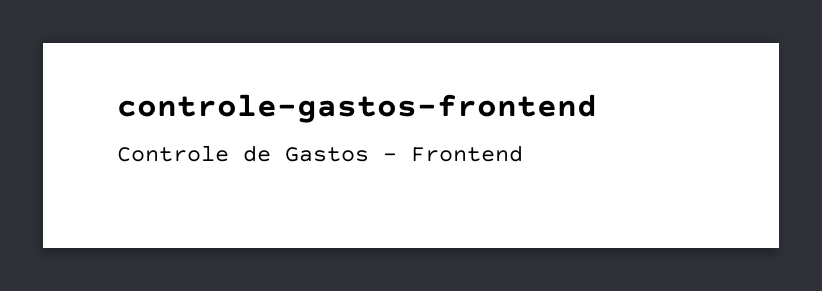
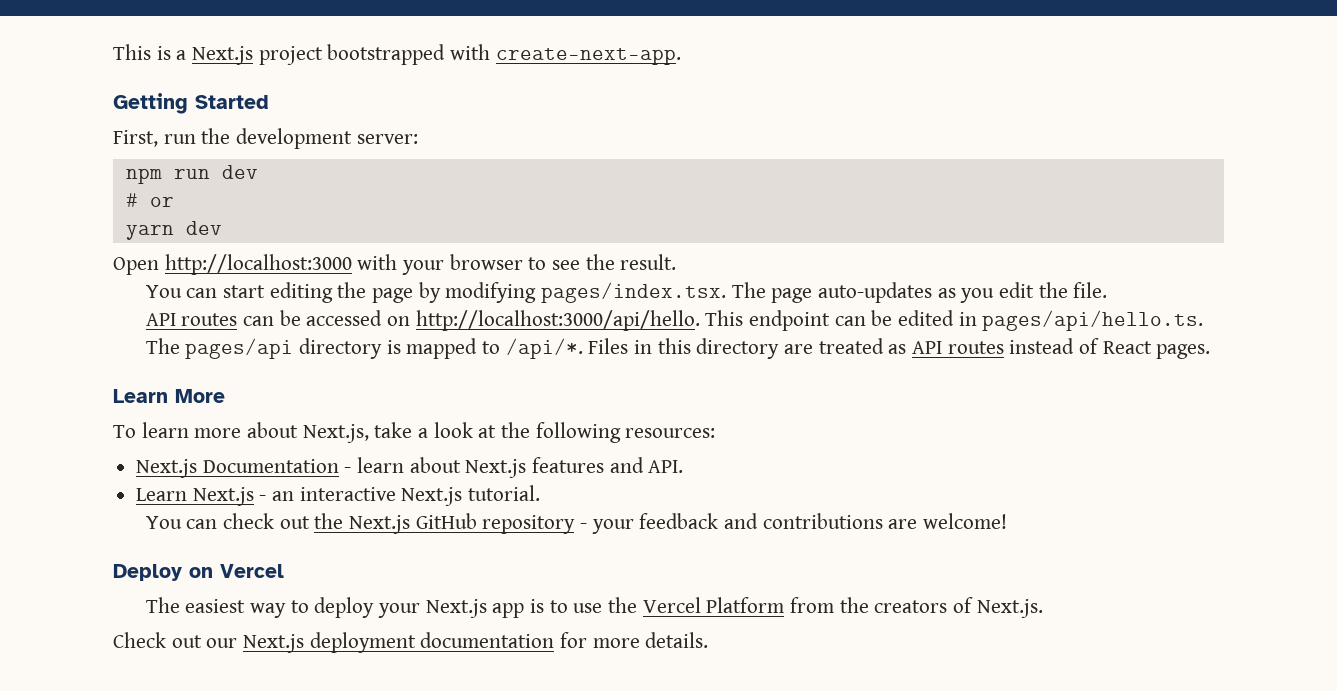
- controle-gastos-frontend
- Controle de Gastos - Frontend
+ This is a Next.js project bootstrapped with create-next-app.
+ Getting Started
+ First, run the development server:
+ npm run dev
+ # or
+ yarn dev
+ Open http://localhost:3000 with your browser to see the result.
+ You can start editing the page by modifying pages/index.tsx. The page auto-updates as you edit the file.
+ API routes can be accessed on http://localhost:3000/api/hello. This endpoint can be edited in pages/api/hello.ts.
+ The pages/api directory is mapped to /api/*. Files in this directory are treated as API routes instead of React pages.
+ Learn More
+ To learn more about Next.js, take a look at the following resources:
+ Next.js Documentation - learn about Next.js features and API.
+ Learn Next.js - an interactive Next.js tutorial.
+ You can check out the Next.js GitHub repository - your feedback and contributions are welcome!
+ Deploy on Vercel
+ The easiest way to deploy your Next.js app is to use the Vercel Platform from the creators of Next.js.
+ Check out our Next.js deployment documentation for more details.

